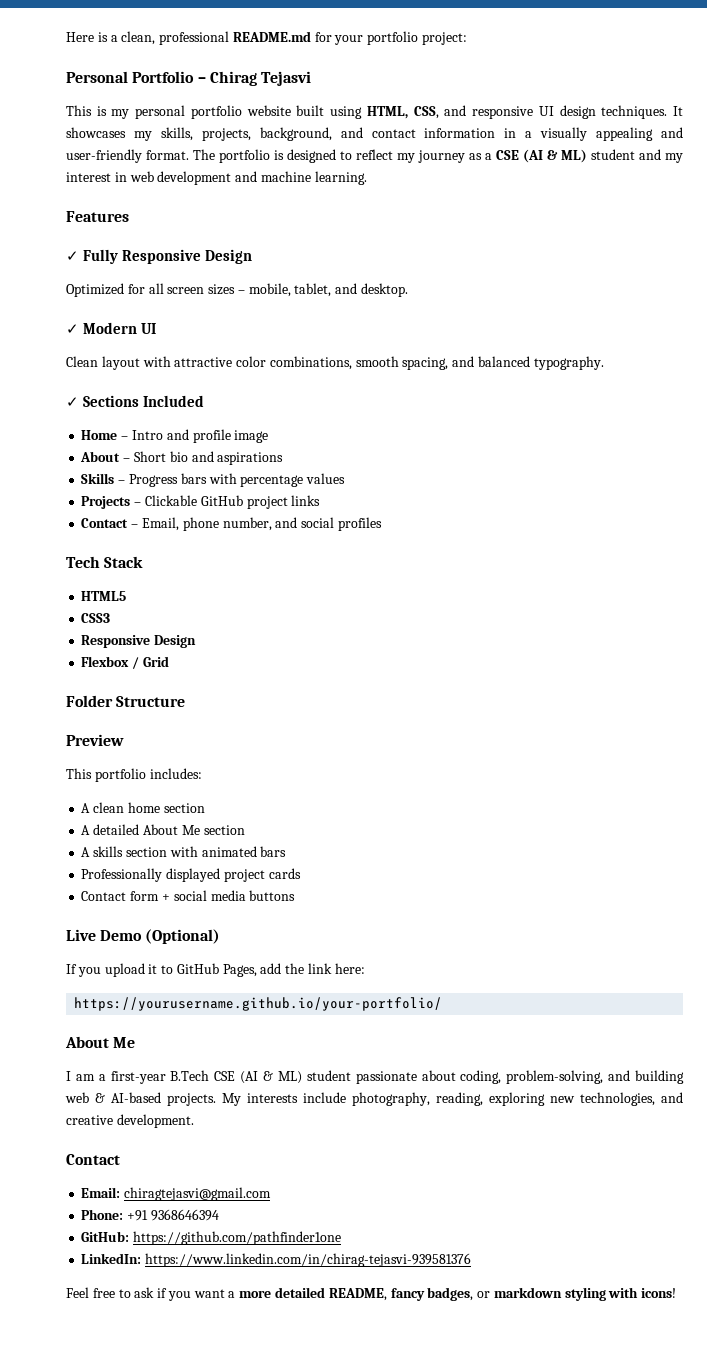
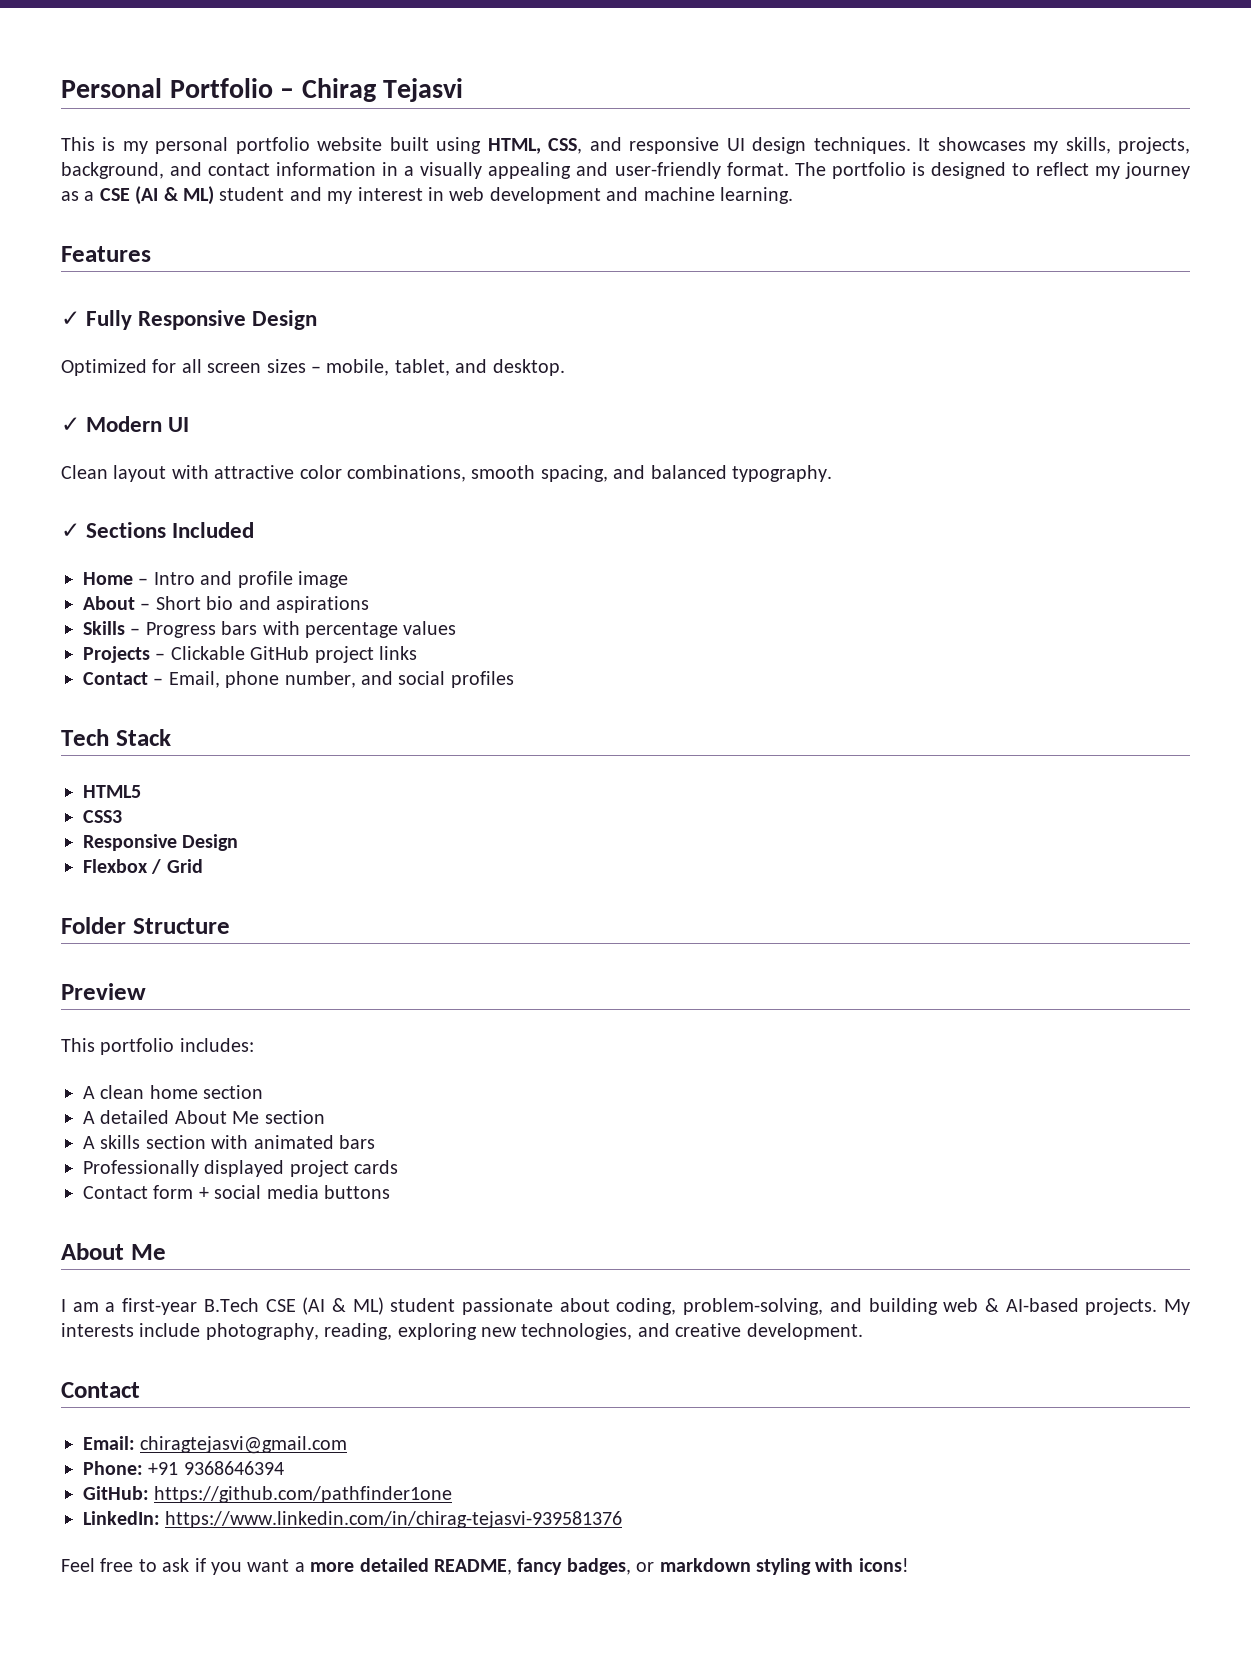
- Here is a clean, professional README.md for your portfolio project:
- Live Demo (Optional)
- If you upload it to GitHub Pages, add the link here:
- https://yourusername.github.io/your-portfolio/

